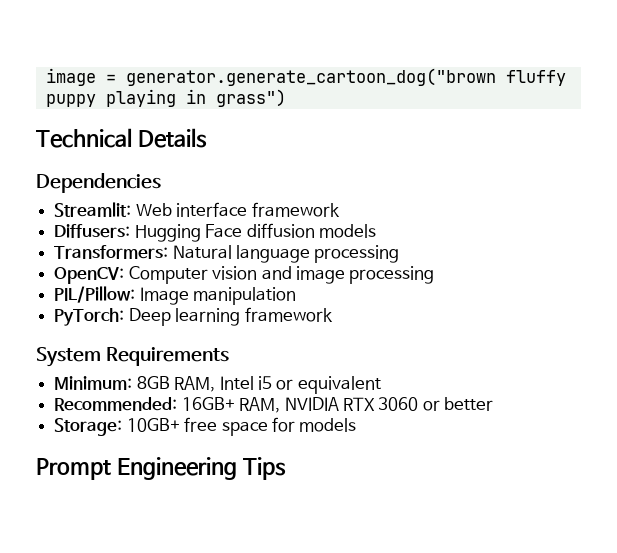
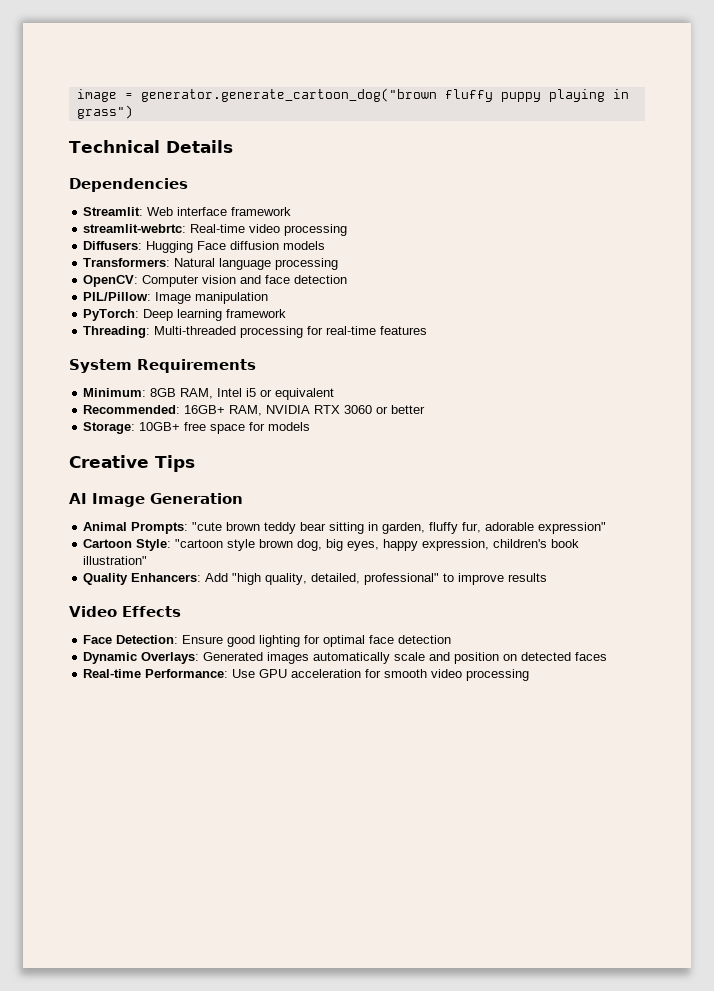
+ streamlit-webrtc: Real-time video processing
- OpenCV: Computer vision and image processing
+ OpenCV: Computer vision and face detection
+ Threading: Multi-threaded processing for real-time features
- Prompt Engineering Tips
+ Creative Tips
+ AI Image Generation
+ Animal Prompts: "cute brown teddy bear sitting in garden, fluffy fur, adorable expression"
+ Cartoon Style: "cartoon style brown dog, big eyes, happy expression, children's book illustration"
+ Quality Enhancers: Add "high quality, detailed, professional" to improve results
+ Video Effects
+ Face Detection: Ensure good lighting for optimal face detection
+ Dynamic Overlays: Generated images automatically scale and position on detected faces
+ Real-time Performance: Use GPU acceleration for smooth video processing

